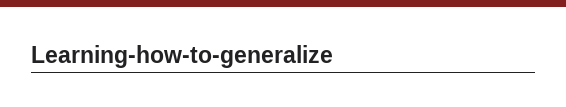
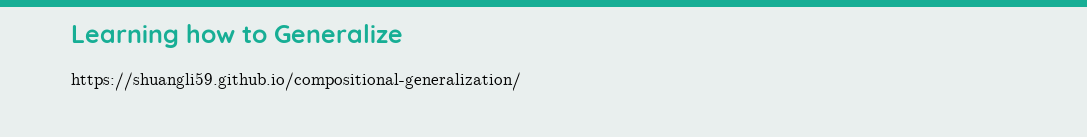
- Learning-how-to-generalize
+ Learning how to Generalize
+ https://shuangli59.github.io/compositional-generalization/

